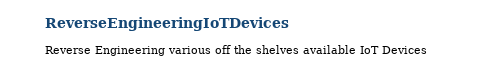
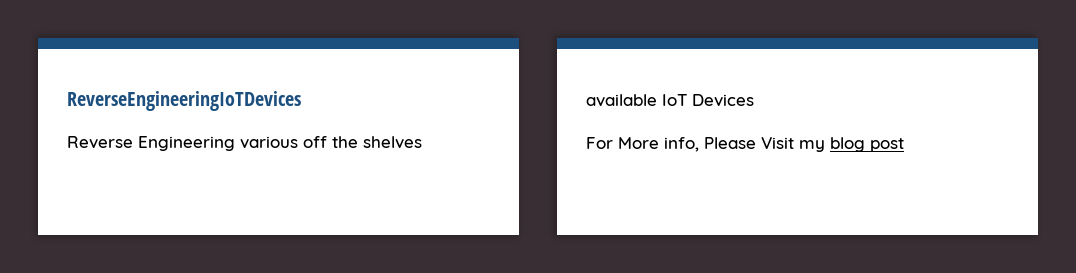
+ For More info, Please Visit my blog post

